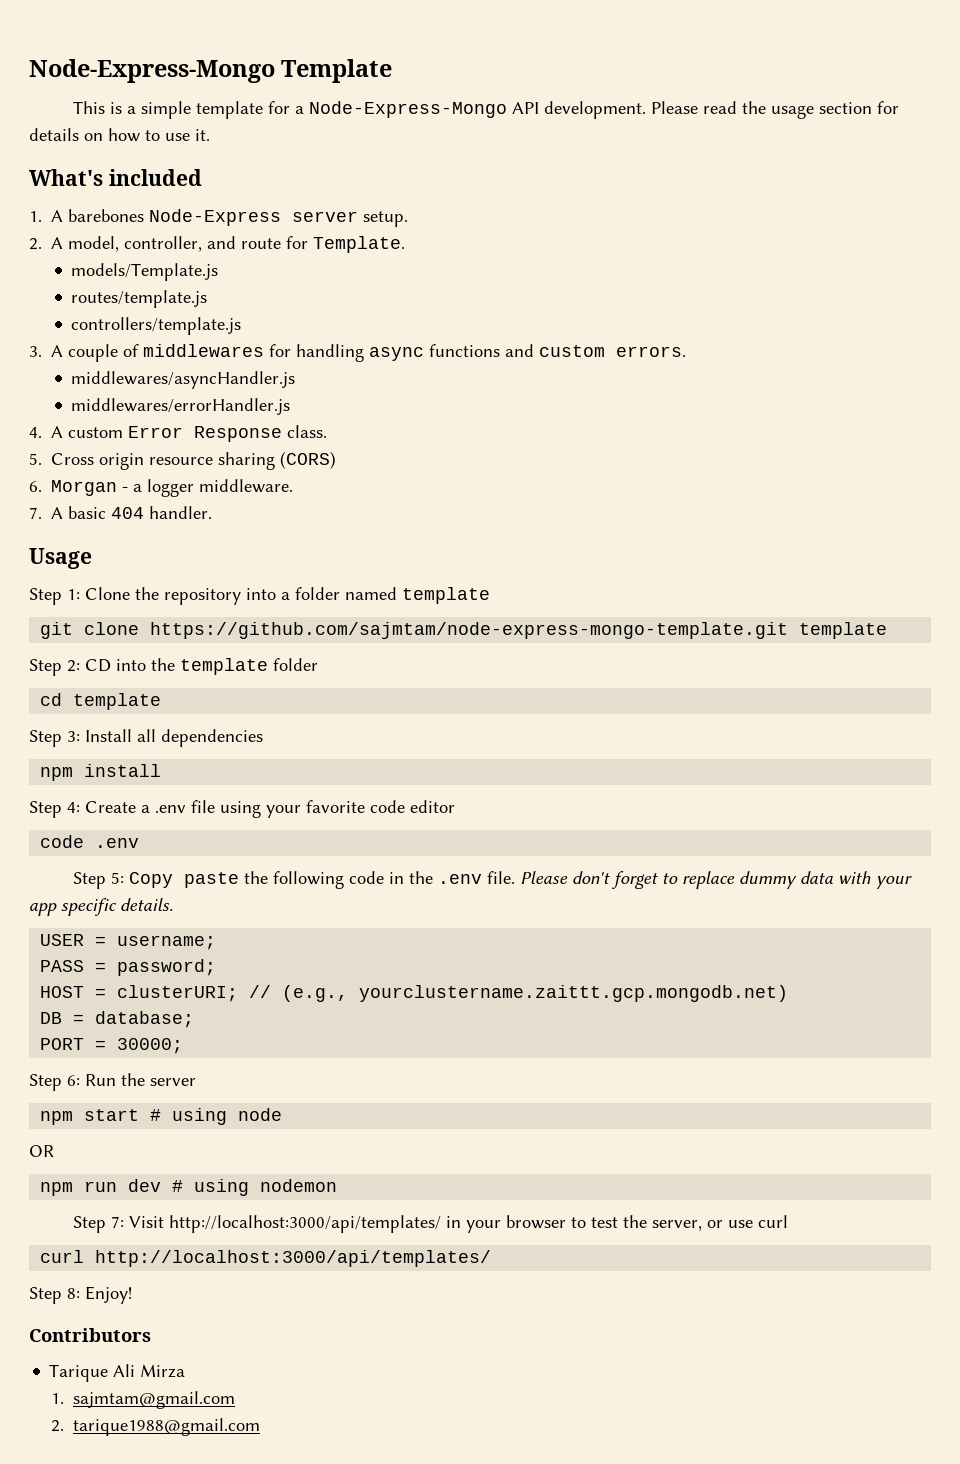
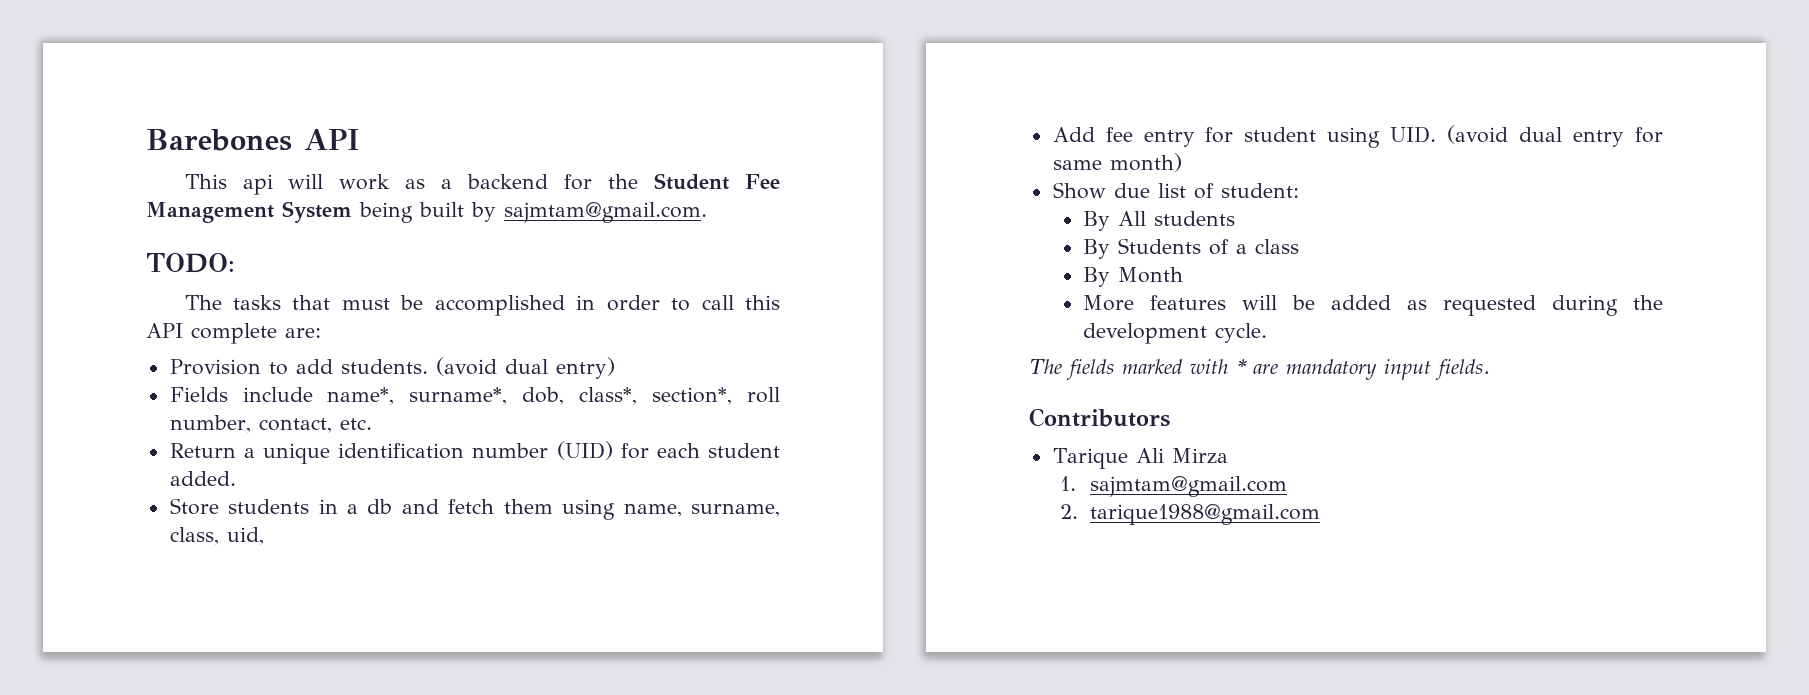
- Node-Express-Mongo Template
+ Barebones API
- This is a simple template for a Node-Express-Mongo API development. Please read the usage section for details on how to use it.
- What's included
- 1. A barebones Node-Express server setup.
- 2. A model, controller, and route for Template.
- models/Template.js
- routes/template.js
- controllers/template.js
- 3. A couple of middlewares for handling async functions and custom errors.
- middlewares/asyncHandler.js
- middlewares/errorHandler.js
- 4. A custom Error Response class.
- 5. Cross origin resource sharing (CORS)
- 6. Morgan - a logger middleware.
- 7. A basic 404 handler.
- Usage
- Step 1: Clone the repository into a folder named template
- git clone https://github.com/sajmtam/node-express-mongo-template.git template
- Step 2: CD into the template folder
- cd template
- Step 3: Install all dependencies
- npm install
- Step 4: Create a .env file using your favorite code editor
- code .env
- Step 5: Copy paste the following code in the .env file. Please don't forget to replace dummy data with your app specific details.
- USER = username;
- PASS = password;
- HOST = clusterURI; // (e.g., yourclustername.zaittt.gcp.mongodb.net)
- DB = database;
- PORT = 30000;
- Step 6: Run the server
- npm start # using node
- OR
- npm run dev # using nodemon
- Step 7: Visit http://localhost:3000/api/templates/ in your browser to test the server, or use curl
- curl http://localhost:3000/api/templates/
- Step 8: Enjoy!
+ This api will work as a backend for the Student Fee Management System being built by sajmtam@gmail.com.
+ TODO:
+ The tasks that must be accomplished in order to call this API complete are:
+ Provision to add students. (avoid dual entry)
+ Fields include name*, surname*, dob, class*, section*, roll number, contact, etc.
+ Return a unique identification number (UID) for each student added.
+ Store students in a db and fetch them using name, surname, class, uid,
+ Add fee entry for student using UID. (avoid dual entry for same month)
+ Show due list of student:
+ By All students
+ By Students of a class
+ By Month
+ More features will be added as requested during the development cycle.
+ The fields marked with * are mandatory input fields.

